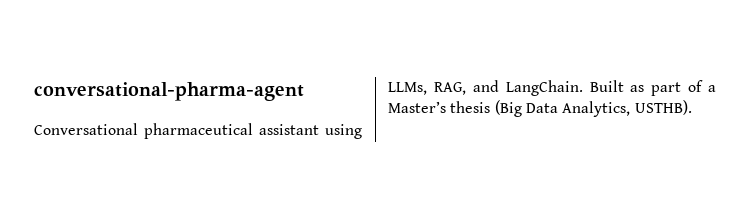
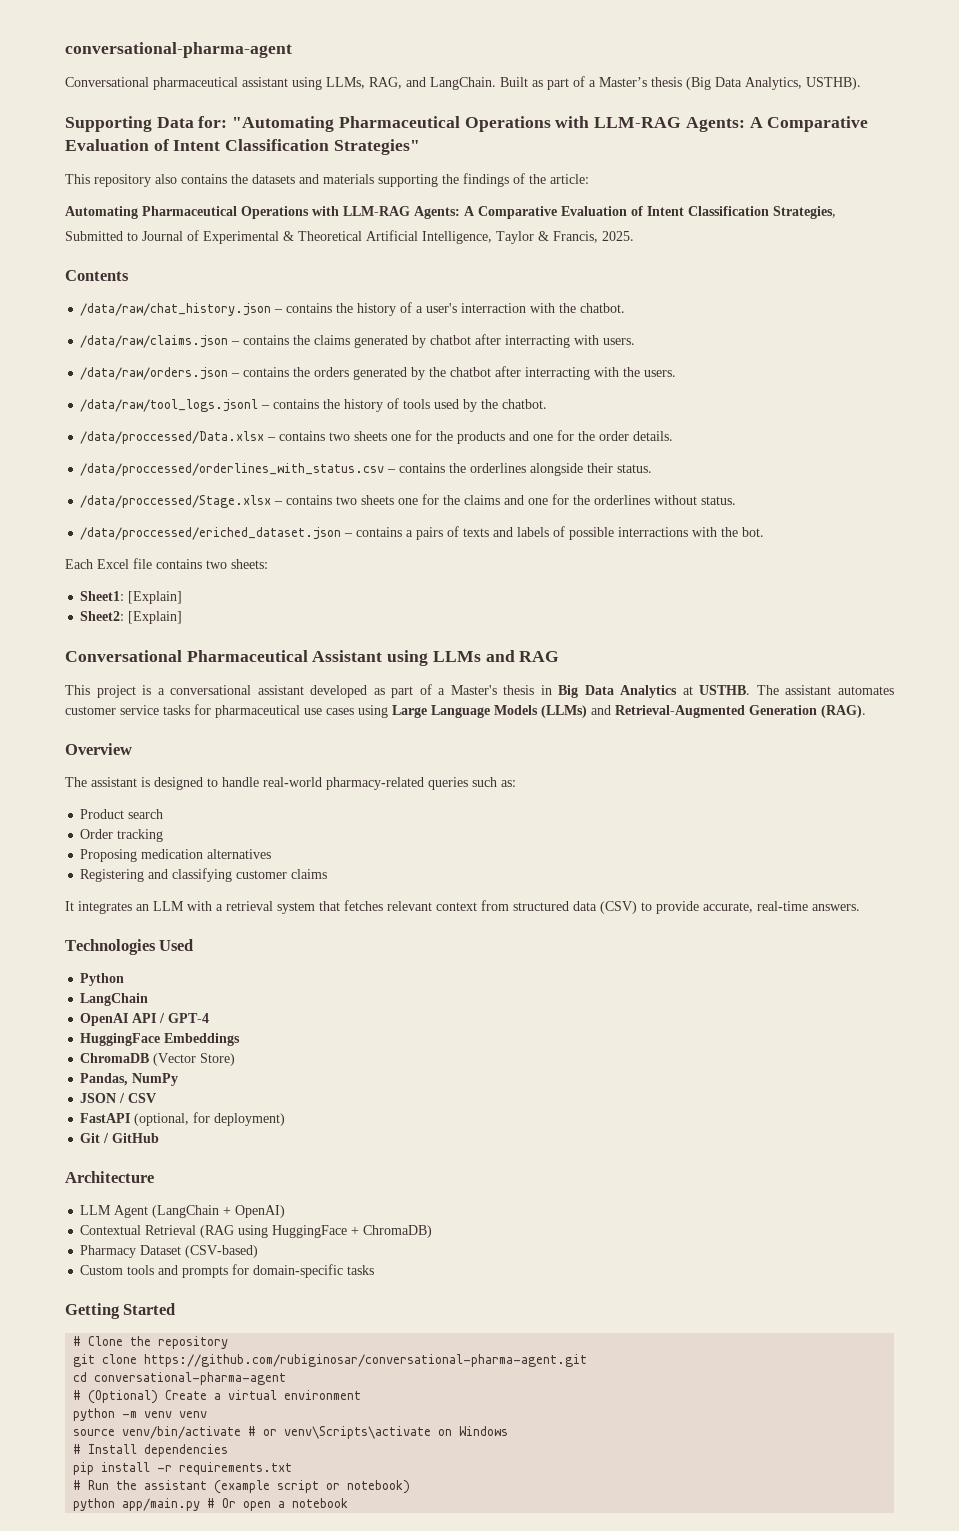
+ Supporting Data for: "Automating Pharmaceutical Operations with LLM-RAG Agents: A Comparative Evaluation of Intent Classification Strategies"
+ This repository also contains the datasets and materials supporting the findings of the article:
+ Automating Pharmaceutical Operations with LLM-RAG Agents: A Comparative Evaluation of Intent Classification Strategies,
+ Submitted to Journal of Experimental & Theoretical Artificial Intelligence, Taylor & Francis, 2025.
+ Contents
+ /data/raw/chat_history.json – contains the history of a user's interraction with the chatbot.
+ /data/raw/claims.json – contains the claims generated by chatbot after interracting with users.
+ /data/raw/orders.json – contains the orders generated by the chatbot after interracting with the users.
+ /data/raw/tool_logs.jsonl – contains the history of tools used by the chatbot.
+ /data/proccessed/Data.xlsx – contains two sheets one for the products and one for the order details.
+ /data/proccessed/orderlines_with_status.csv – contains the orderlines alongside their status.
+ /data/proccessed/Stage.xlsx – contains two sheets one for the claims and one for the orderlines without status.
+ /data/proccessed/eriched_dataset.json – contains a pairs of texts and labels of possible interractions with the bot.
+ Each Excel file contains two sheets:
+ Sheet1: [Explain]
+ Sheet2: [Explain]
+ Conversational Pharmaceutical Assistant using LLMs and RAG
+ This project is a conversational assistant developed as part of a Master's thesis in Big Data Analytics at USTHB. The assistant automates customer service tasks for pharmaceutical use cases using Large Language Models (LLMs) and Retrieval-Augmented Generation (RAG).
+ Overview
+ The assistant is designed to handle real-world pharmacy-related queries such as:
+ Product search
+ Order tracking
+ Proposing medication alternatives
+ Registering and classifying customer claims
+ It integrates an LLM with a retrieval system that fetches relevant context from structured data (CSV) to provide accurate, real-time answers.
+ Technologies Used
+ Python
+ LangChain
+ OpenAI API / GPT-4
+ HuggingFace Embeddings
+ ChromaDB (Vector Store)
+ Pandas, NumPy
+ JSON / CSV
+ FastAPI (optional, for deployment)
+ Git / GitHub
+ Architecture
+ LLM Agent (LangChain + OpenAI)
+ Contextual Retrieval (RAG using HuggingFace + ChromaDB)
+ Pharmacy Dataset (CSV-based)
+ Custom tools and prompts for domain-specific tasks
+ Getting Started
+ # Clone the repository
+ git clone https://github.com/rubiginosar/conversational-pharma-agent.git
+ cd conversational-pharma-agent
+ # (Optional) Create a virtual environment
+ python -m venv venv
+ source venv/bin/activate # or venv\Scripts\activate on Windows
+ # Install dependencies
+ pip install -r requirements.txt
+ # Run the assistant (example script or notebook)
+ python app/main.py # Or open a notebook

